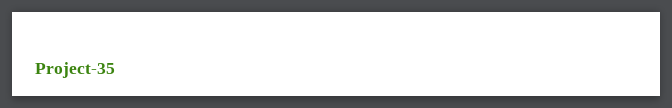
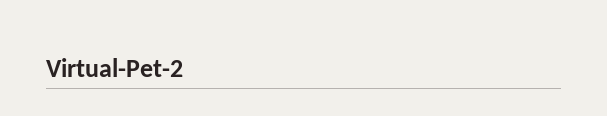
- Project-35
+ Virtual-Pet-2

